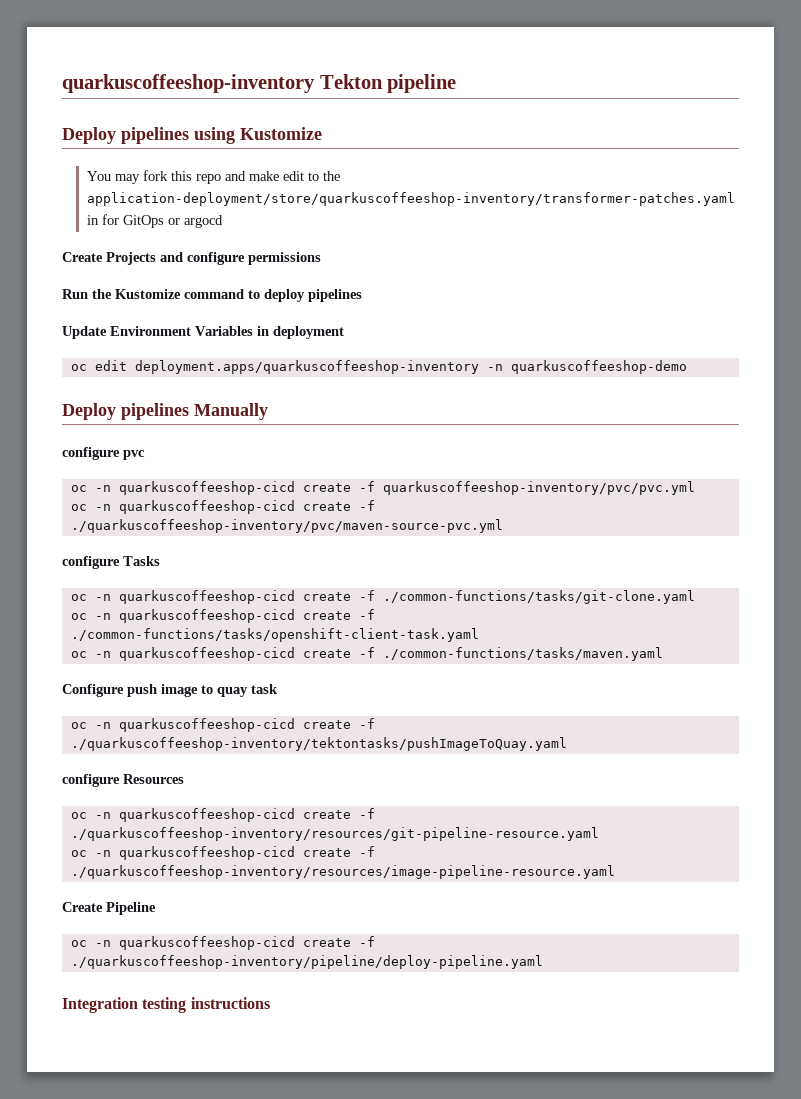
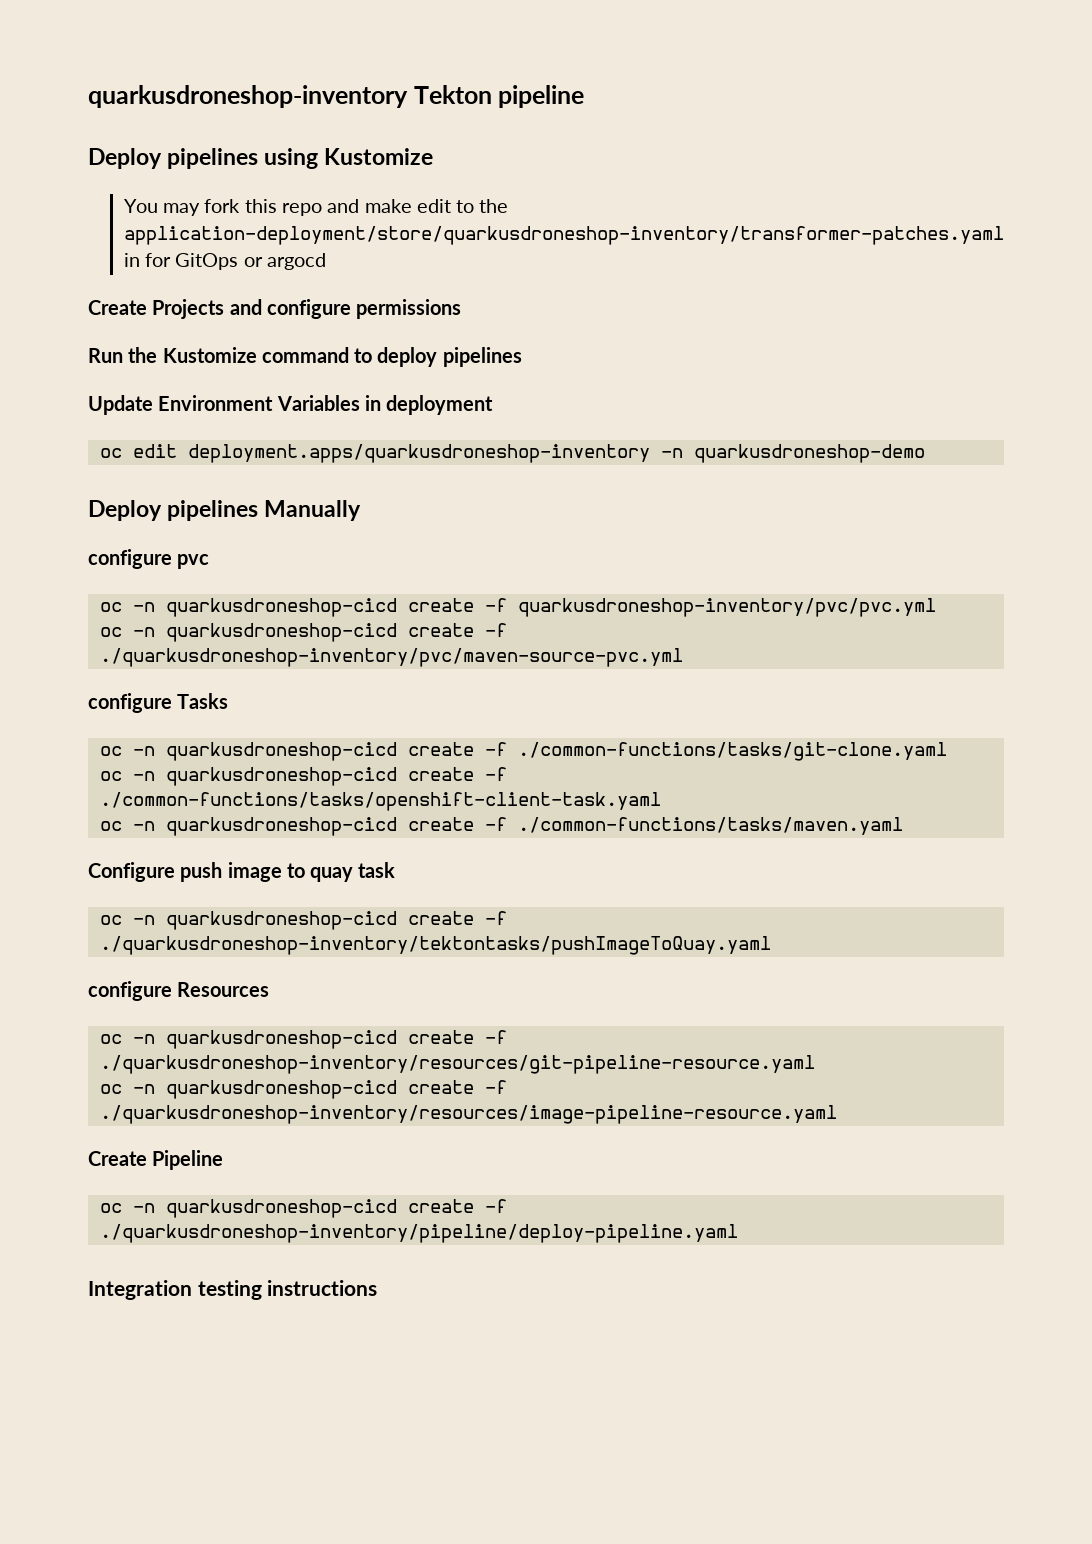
- quarkuscoffeeshop-inventory Tekton pipeline
+ quarkusdroneshop-inventory Tekton pipeline
- You may fork this repo and make edit to the application-deployment/store/quarkuscoffeeshop-inventory/transformer-patches.yaml in for GitOps or argocd
+ You may fork this repo and make edit to the application-deployment/store/quarkusdroneshop-inventory/transformer-patches.yaml in for GitOps or argocd
- oc edit deployment.apps/quarkuscoffeeshop-inventory -n quarkuscoffeeshop-demo
+ oc edit deployment.apps/quarkusdroneshop-inventory -n quarkusdroneshop-demo
- oc -n quarkuscoffeeshop-cicd create -f quarkuscoffeeshop-inventory/pvc/pvc.yml
- oc -n quarkuscoffeeshop-cicd create -f ./quarkuscoffeeshop-inventory/pvc/maven-source-pvc.yml
+ oc -n quarkusdroneshop-cicd create -f quarkusdroneshop-inventory/pvc/pvc.yml
+ oc -n quarkusdroneshop-cicd create -f ./quarkusdroneshop-inventory/pvc/maven-source-pvc.yml
- oc -n quarkuscoffeeshop-cicd create -f ./common-functions/tasks/git-clone.yaml
+ oc -n quarkusdroneshop-cicd create -f ./common-functions/tasks/git-clone.yaml
- oc -n quarkuscoffeeshop-cicd create -f ./common-functions/tasks/openshift-client-task.yaml
+ oc -n quarkusdroneshop-cicd create -f ./common-functions/tasks/openshift-client-task.yaml
- oc -n quarkuscoffeeshop-cicd create -f ./common-functions/tasks/maven.yaml
+ oc -n quarkusdroneshop-cicd create -f ./common-functions/tasks/maven.yaml
- oc -n quarkuscoffeeshop-cicd create -f ./quarkuscoffeeshop-inventory/tektontasks/pushImageToQuay.yaml
+ oc -n quarkusdroneshop-cicd create -f ./quarkusdroneshop-inventory/tektontasks/pushImageToQuay.yaml
- oc -n quarkuscoffeeshop-cicd create -f ./quarkuscoffeeshop-inventory/resources/git-pipeline-resource.yaml
- oc -n quarkuscoffeeshop-cicd create -f ./quarkuscoffeeshop-inventory/resources/image-pipeline-resource.yaml
+ oc -n quarkusdroneshop-cicd create -f ./quarkusdroneshop-inventory/resources/git-pipeline-resource.yaml
+ oc -n quarkusdroneshop-cicd create -f ./quarkusdroneshop-inventory/resources/image-pipeline-resource.yaml
- oc -n quarkuscoffeeshop-cicd create -f ./quarkuscoffeeshop-inventory/pipeline/deploy-pipeline.yaml
+ oc -n quarkusdroneshop-cicd create -f ./quarkusdroneshop-inventory/pipeline/deploy-pipeline.yaml

